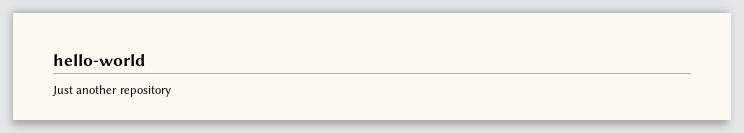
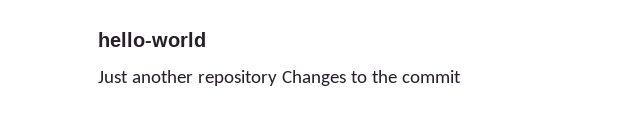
- Just another repository
+ Just another repository Changes to the commit

